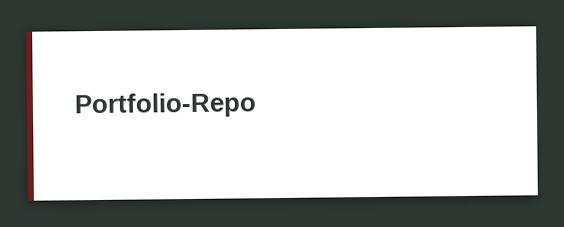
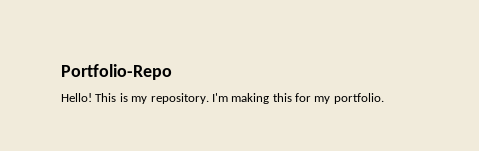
+ Hello! This is my repository. I'm making this for my portfolio.

